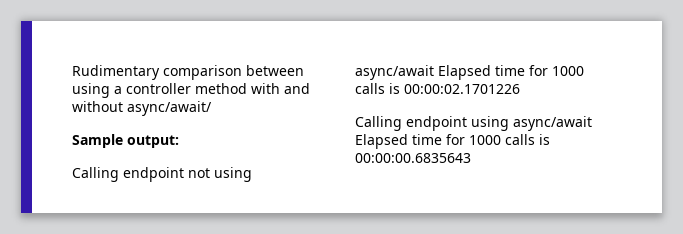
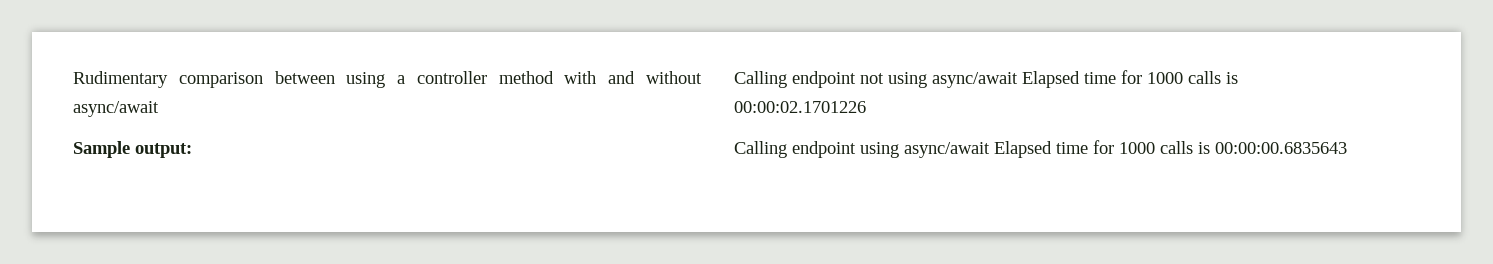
- Rudimentary comparison between using a controller method with and without async/await/
+ Rudimentary comparison between using a controller method with and without async/await

